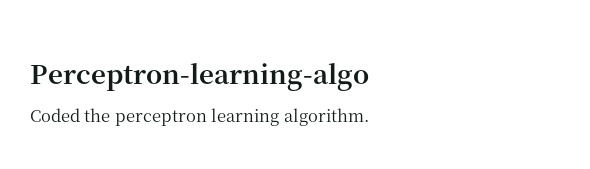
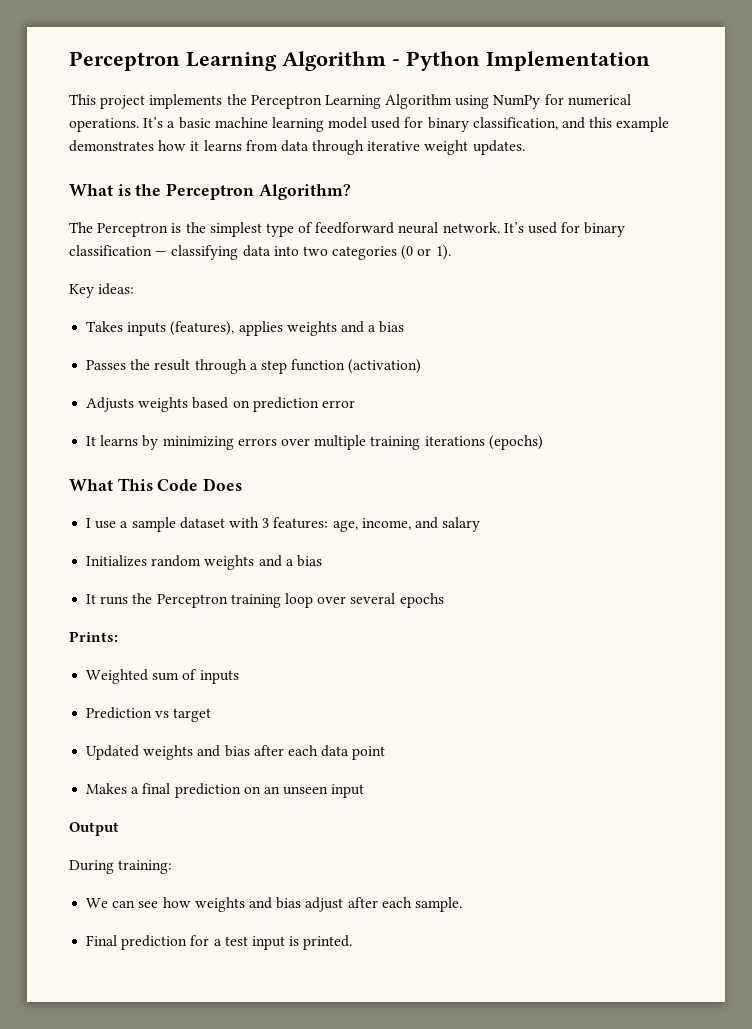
- Perceptron-learning-algo
- Coded the perceptron learning algorithm.
+ Perceptron Learning Algorithm - Python Implementation
+ This project implements the Perceptron Learning Algorithm using NumPy for numerical operations. It’s a basic machine learning model used for binary classification, and this example demonstrates how it learns from data through iterative weight updates.
+ What is the Perceptron Algorithm?
+ The Perceptron is the simplest type of feedforward neural network. It’s used for binary classification — classifying data into two categories (0 or 1).
+ Key ideas:
+ Takes inputs (features), applies weights and a bias
+ Passes the result through a step function (activation)
+ Adjusts weights based on prediction error
+ It learns by minimizing errors over multiple training iterations (epochs)
+ What This Code Does
+ I use a sample dataset with 3 features: age, income, and salary
+ Initializes random weights and a bias
+ It runs the Perceptron training loop over several epochs
+ Prints:
+ Weighted sum of inputs
+ Prediction vs target
+ Updated weights and bias after each data point
+ Makes a final prediction on an unseen input
+ Output
+ During training:
+ We can see how weights and bias adjust after each sample.
+ Final prediction for a test input is printed.

